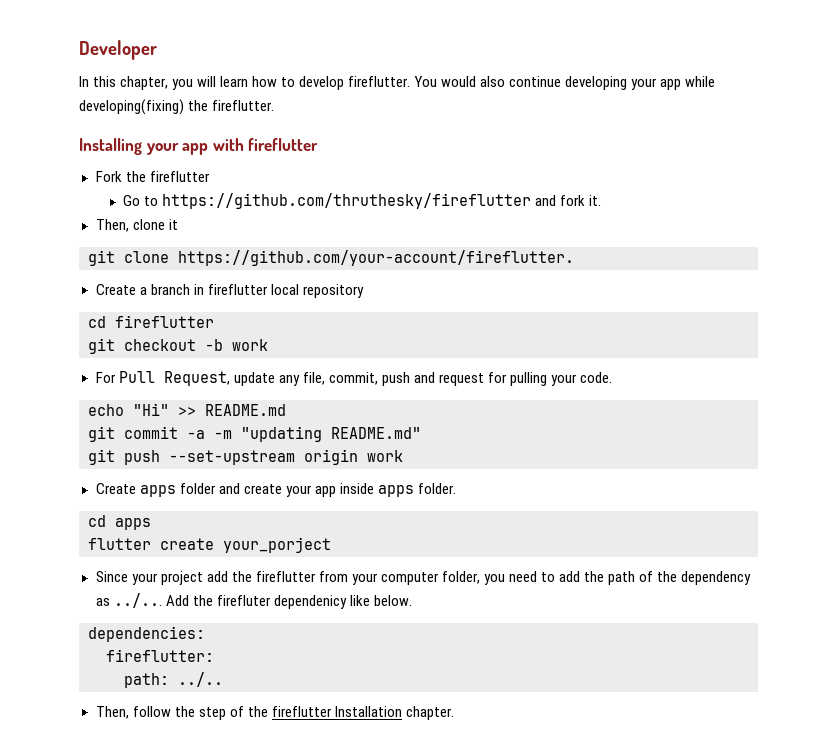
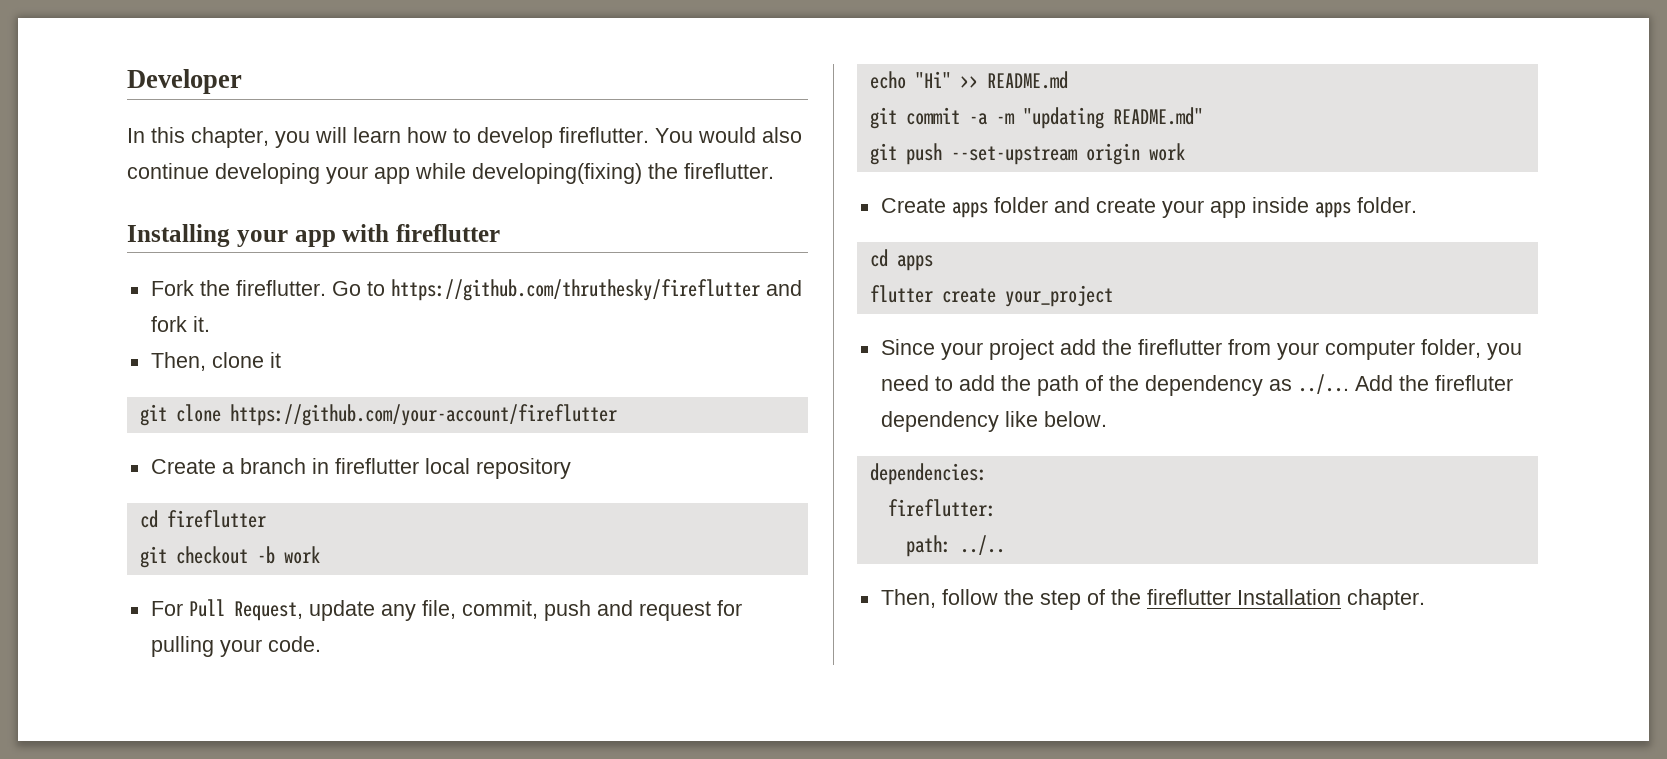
- Fork the fireflutter
- Go to https://github.com/thruthesky/fireflutter and fork it.
+ Fork the fireflutter. Go to https://github.com/thruthesky/fireflutter and fork it.
- git clone https://github.com/your-account/fireflutter.
+ git clone https://github.com/your-account/fireflutter
- flutter create your_porject
+ flutter create your_project
- Add the firefluter dependenicy like below.
+ Add the firefluter dependency like below.

